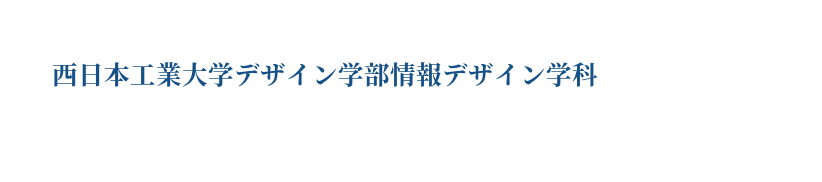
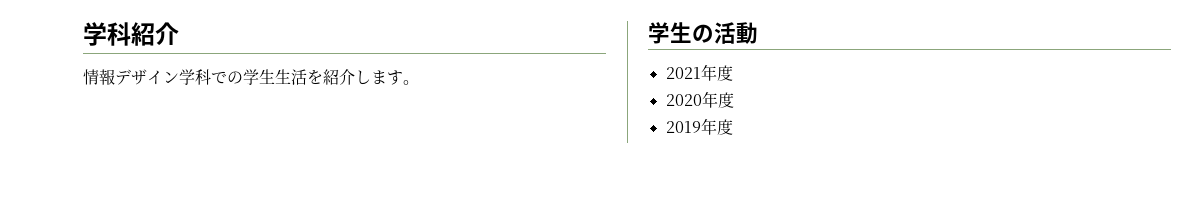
- 西日本工業大学デザイン学部情報デザイン学科
+ 学科紹介
+ 情報デザイン学科での学生生活を紹介します。
+ 学生の活動
+ 2021年度
+ 2020年度
+ 2019年度

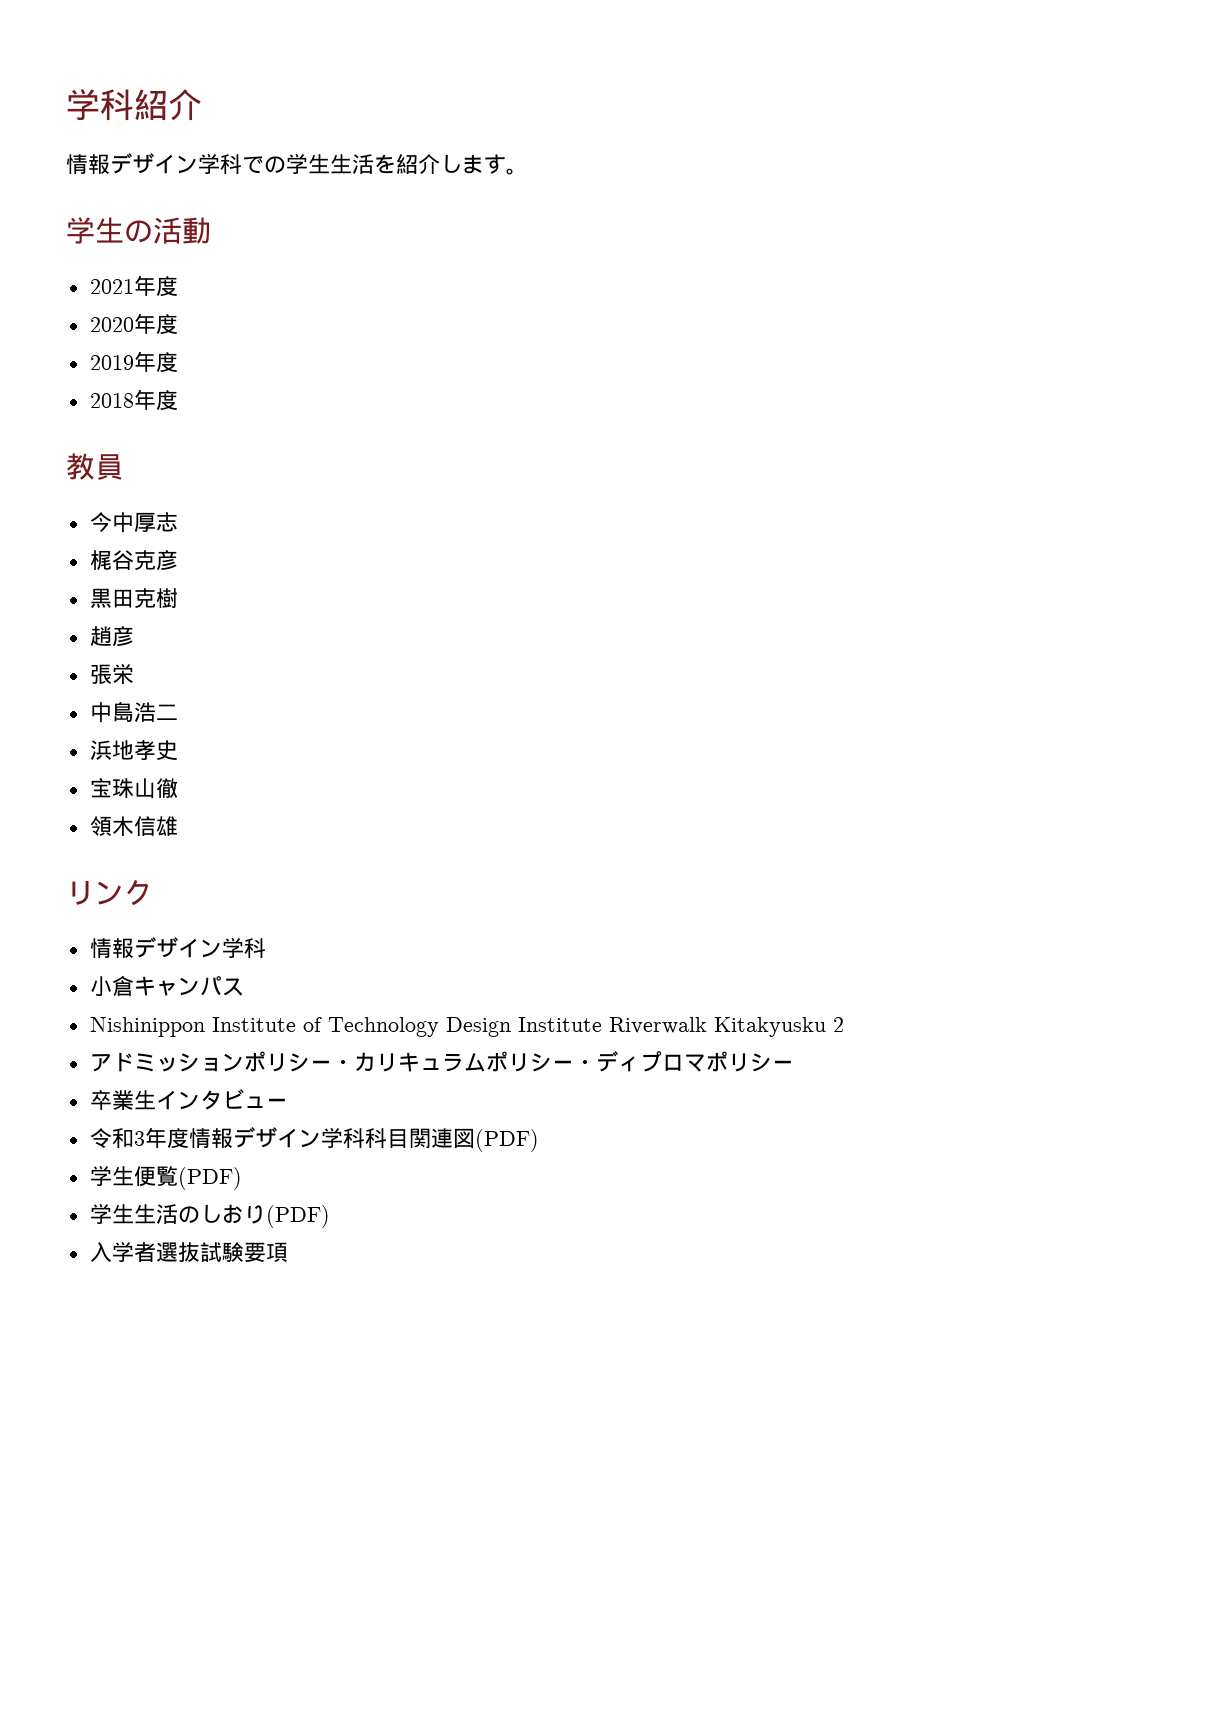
+ 2018年度
+ 教員
+ 今中厚志
+ 梶谷克彦
+ 黒田克樹
+ 趙彦
+ 張栄
+ 中島浩二
+ 浜地孝史
+ 宝珠山徹
+ 領木信雄
+ リンク
+ 情報デザイン学科
+ 小倉キャンパス
+ Nishinippon Institute of Technology Design Institute Riverwalk Kitakyusku 2
+ アドミッションポリシー・カリキュラムポリシー・ディプロマポリシー
+ 卒業生インタビュー
+ 令和3年度情報デザイン学科科目関連図(PDF)
+ 学生便覧(PDF)
+ 学生生活のしおり(PDF)
+ 入学者選抜試験要項

